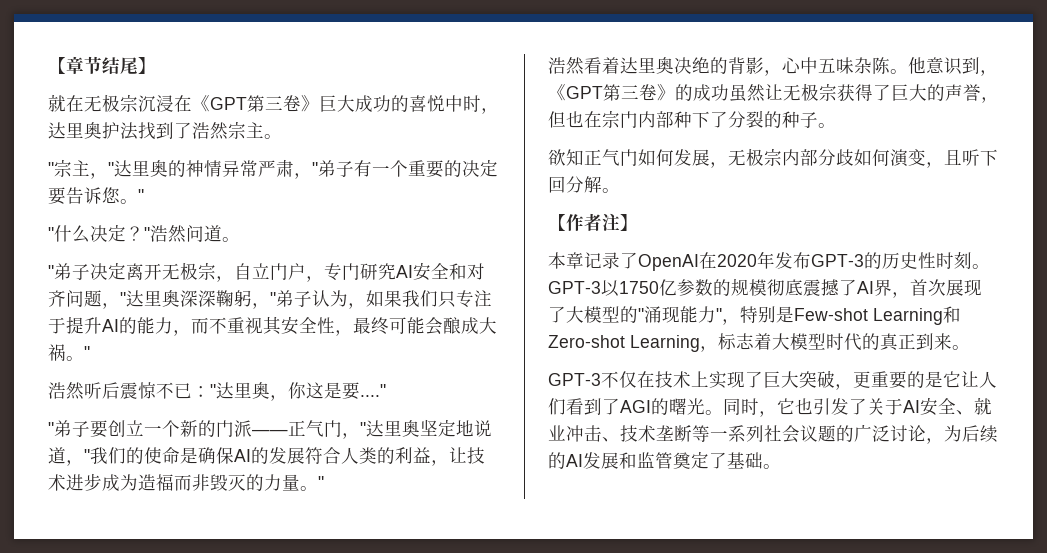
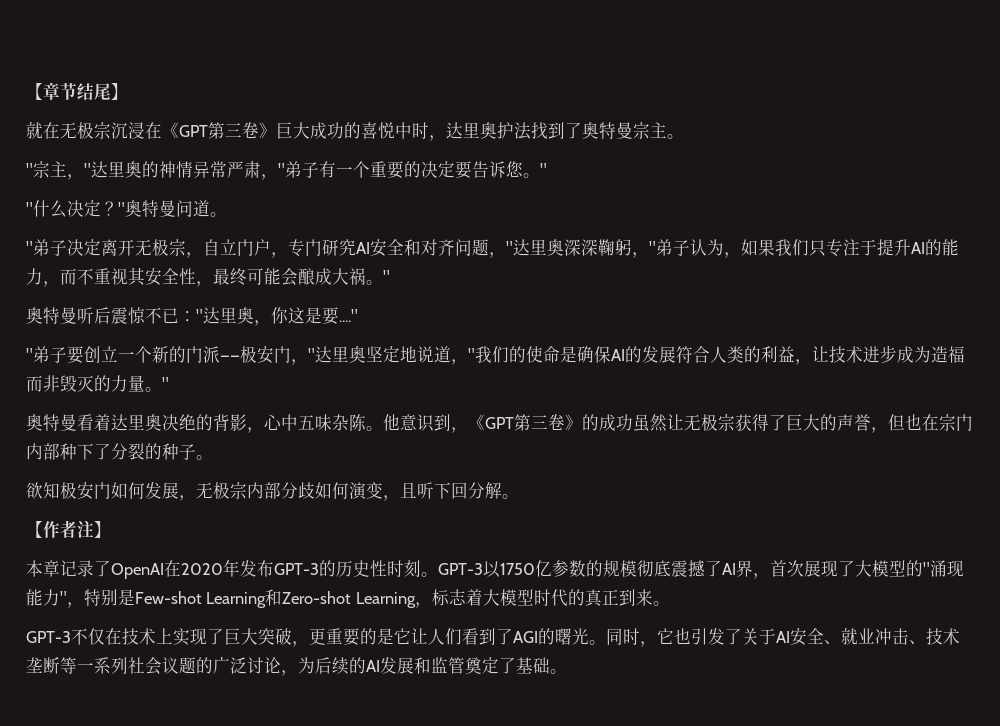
- 就在无极宗沉浸在《GPT第三卷》巨大成功的喜悦中时，达里奥护法找到了浩然宗主。
+ 就在无极宗沉浸在《GPT第三卷》巨大成功的喜悦中时，达里奥护法找到了奥特曼宗主。
- "浩然问道。
+ "奥特曼问道。
- 浩然听后震惊不已："达里奥，你这是要...."
+ 奥特曼听后震惊不已："达里奥，你这是要...."
- "弟子要创立一个新的门派——正气门，"达里奥坚定地说道，"我们的使命是确保AI的发展符合人类的利益，让技术进步成为造福而非毁灭的力量。
+ "弟子要创立一个新的门派——极安门，"达里奥坚定地说道，"我们的使命是确保AI的发展符合人类的利益，让技术进步成为造福而非毁灭的力量。
- 浩然看着达里奥决绝的背影，心中五味杂陈。
+ 奥特曼看着达里奥决绝的背影，心中五味杂陈。
- 欲知正气门如何发展，无极宗内部分歧如何演变，且听下回分解。
+ 欲知极安门如何发展，无极宗内部分歧如何演变，且听下回分解。

